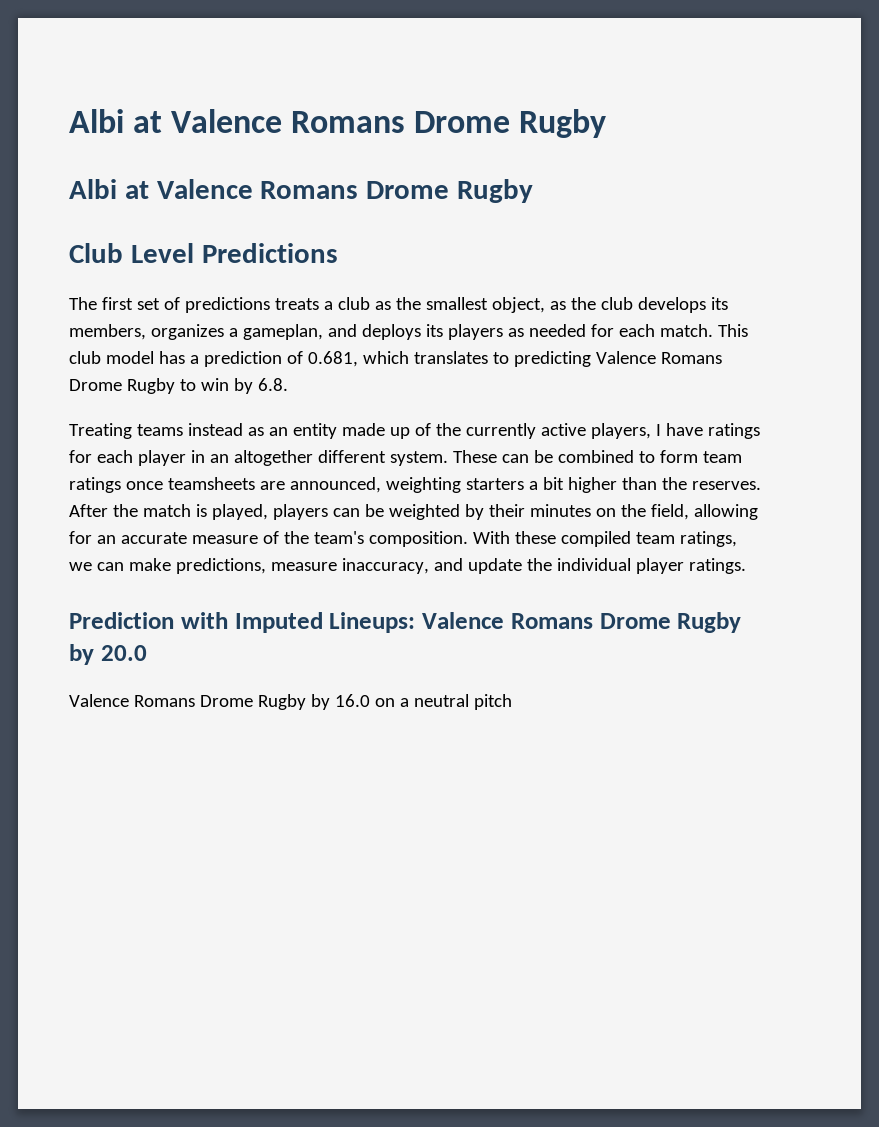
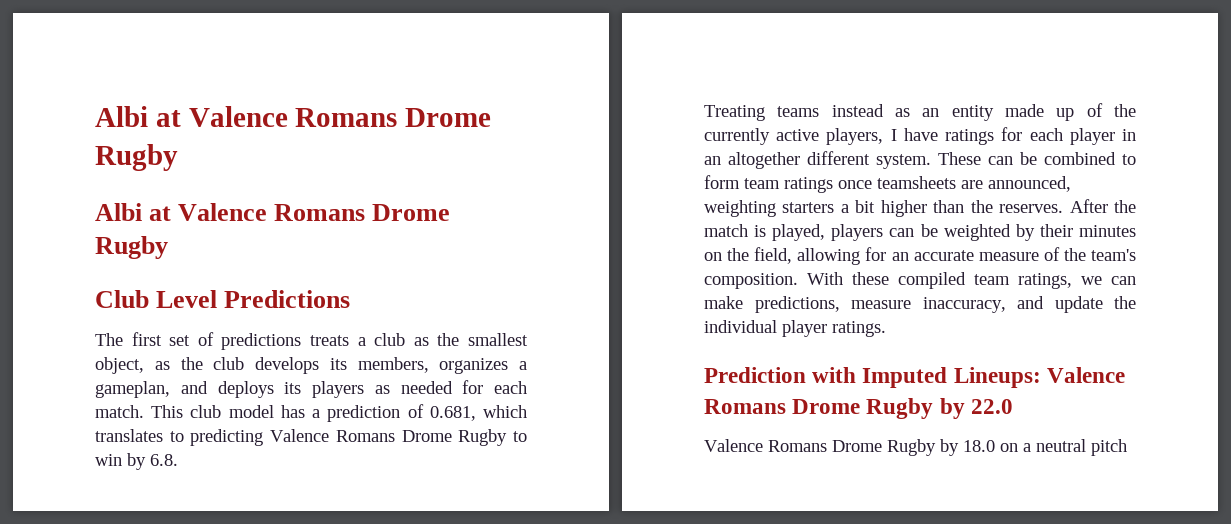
- Prediction with Imputed Lineups: Valence Romans Drome Rugby by 20.0
- Valence Romans Drome Rugby by 16.0 on a neutral pitch
+ Prediction with Imputed Lineups: Valence Romans Drome Rugby by 22.0
+ Valence Romans Drome Rugby by 18.0 on a neutral pitch

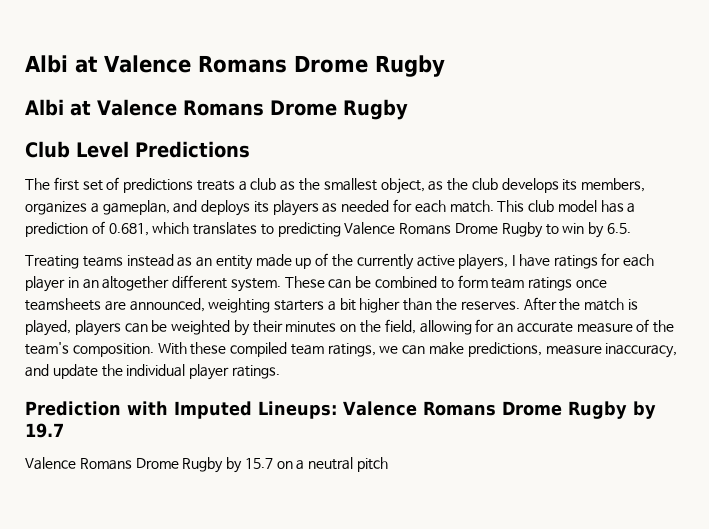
- This club model has a prediction of 0.681, which translates to predicting Valence Romans Drome Rugby to win by 6.8.
+ This club model has a prediction of 0.681, which translates to predicting Valence Romans Drome Rugby to win by 6.5.
- Prediction with Imputed Lineups: Valence Romans Drome Rugby by 22.0
- Valence Romans Drome Rugby by 18.0 on a neutral pitch
+ Prediction with Imputed Lineups: Valence Romans Drome Rugby by 19.7
+ Valence Romans Drome Rugby by 15.7 on a neutral pitch

